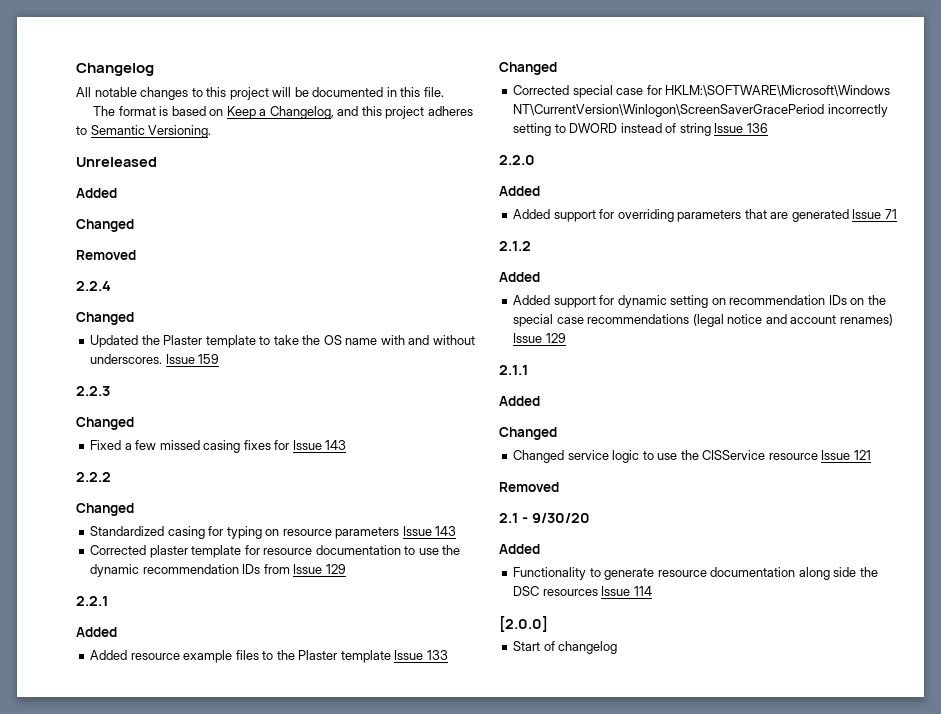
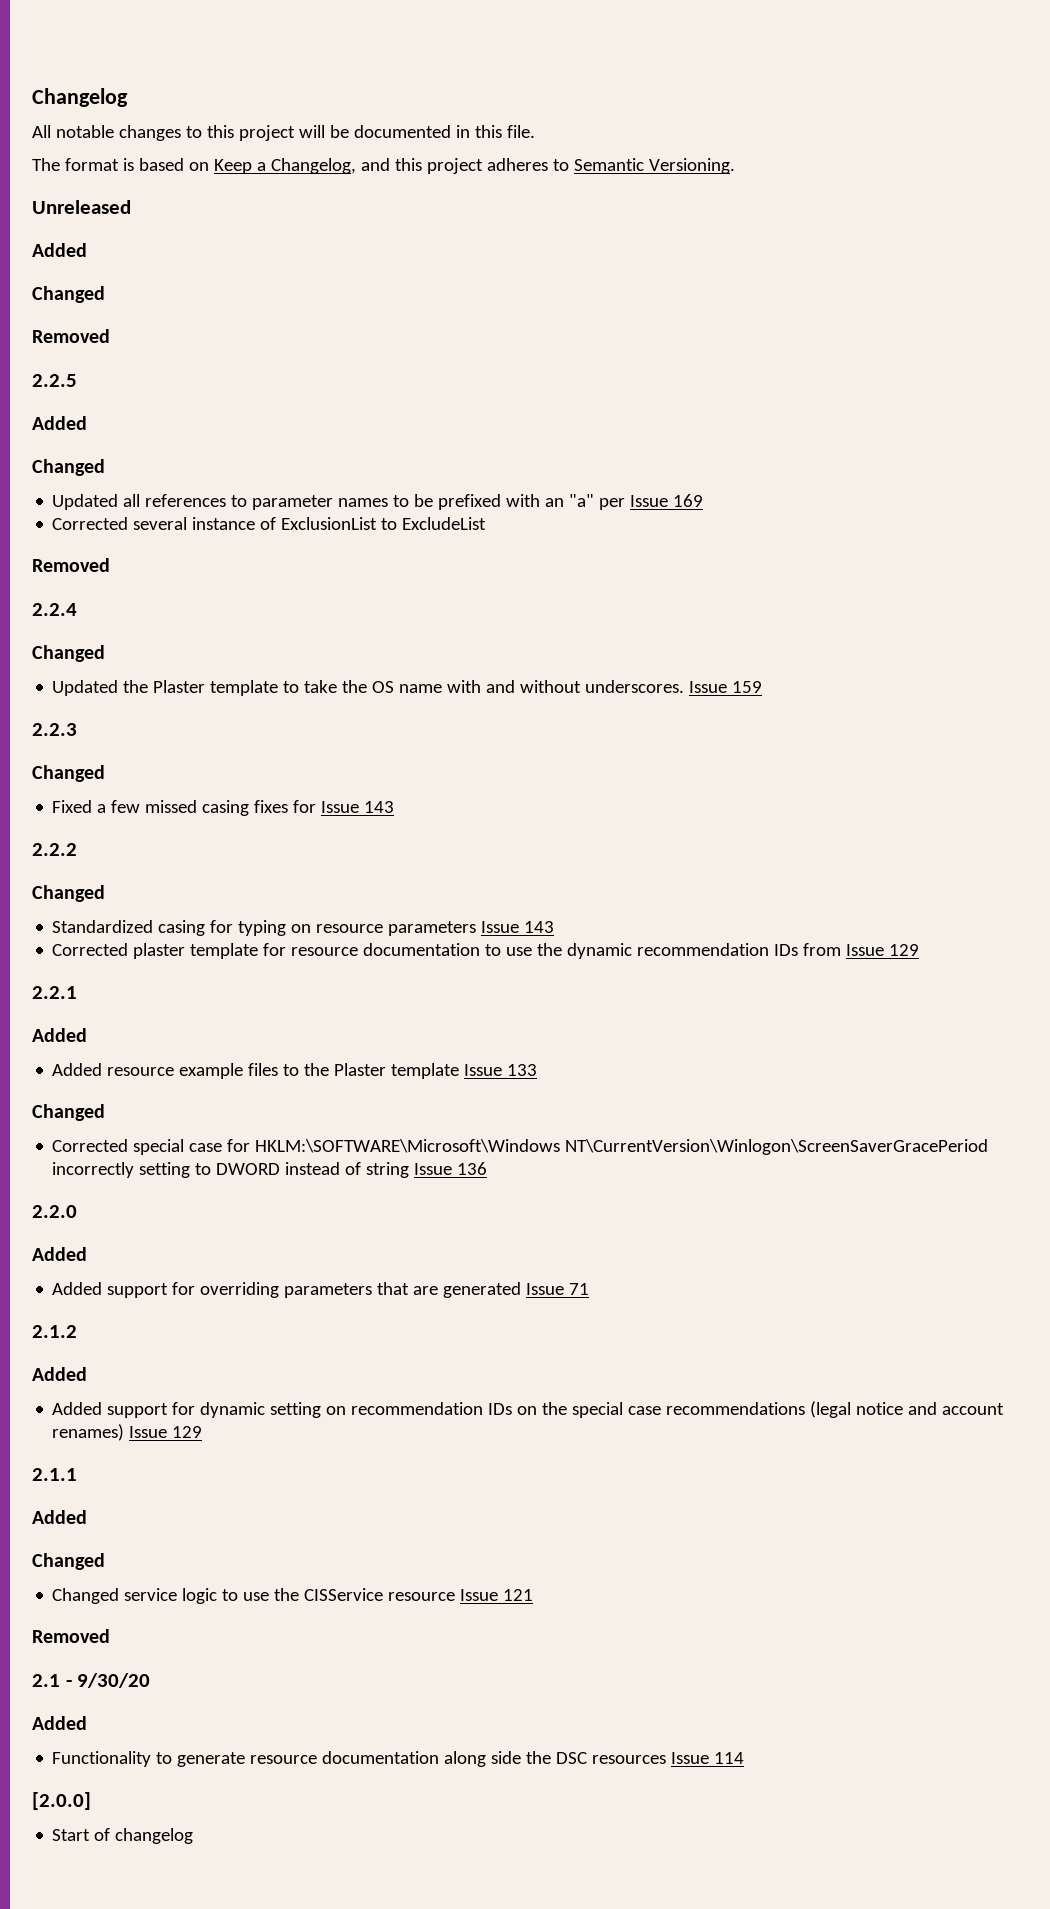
+ 2.2.5
+ Added
+ Changed
+ Updated all references to parameter names to be prefixed with an "a" per Issue 169
+ Corrected several instance of ExclusionList to ExcludeList
+ Removed

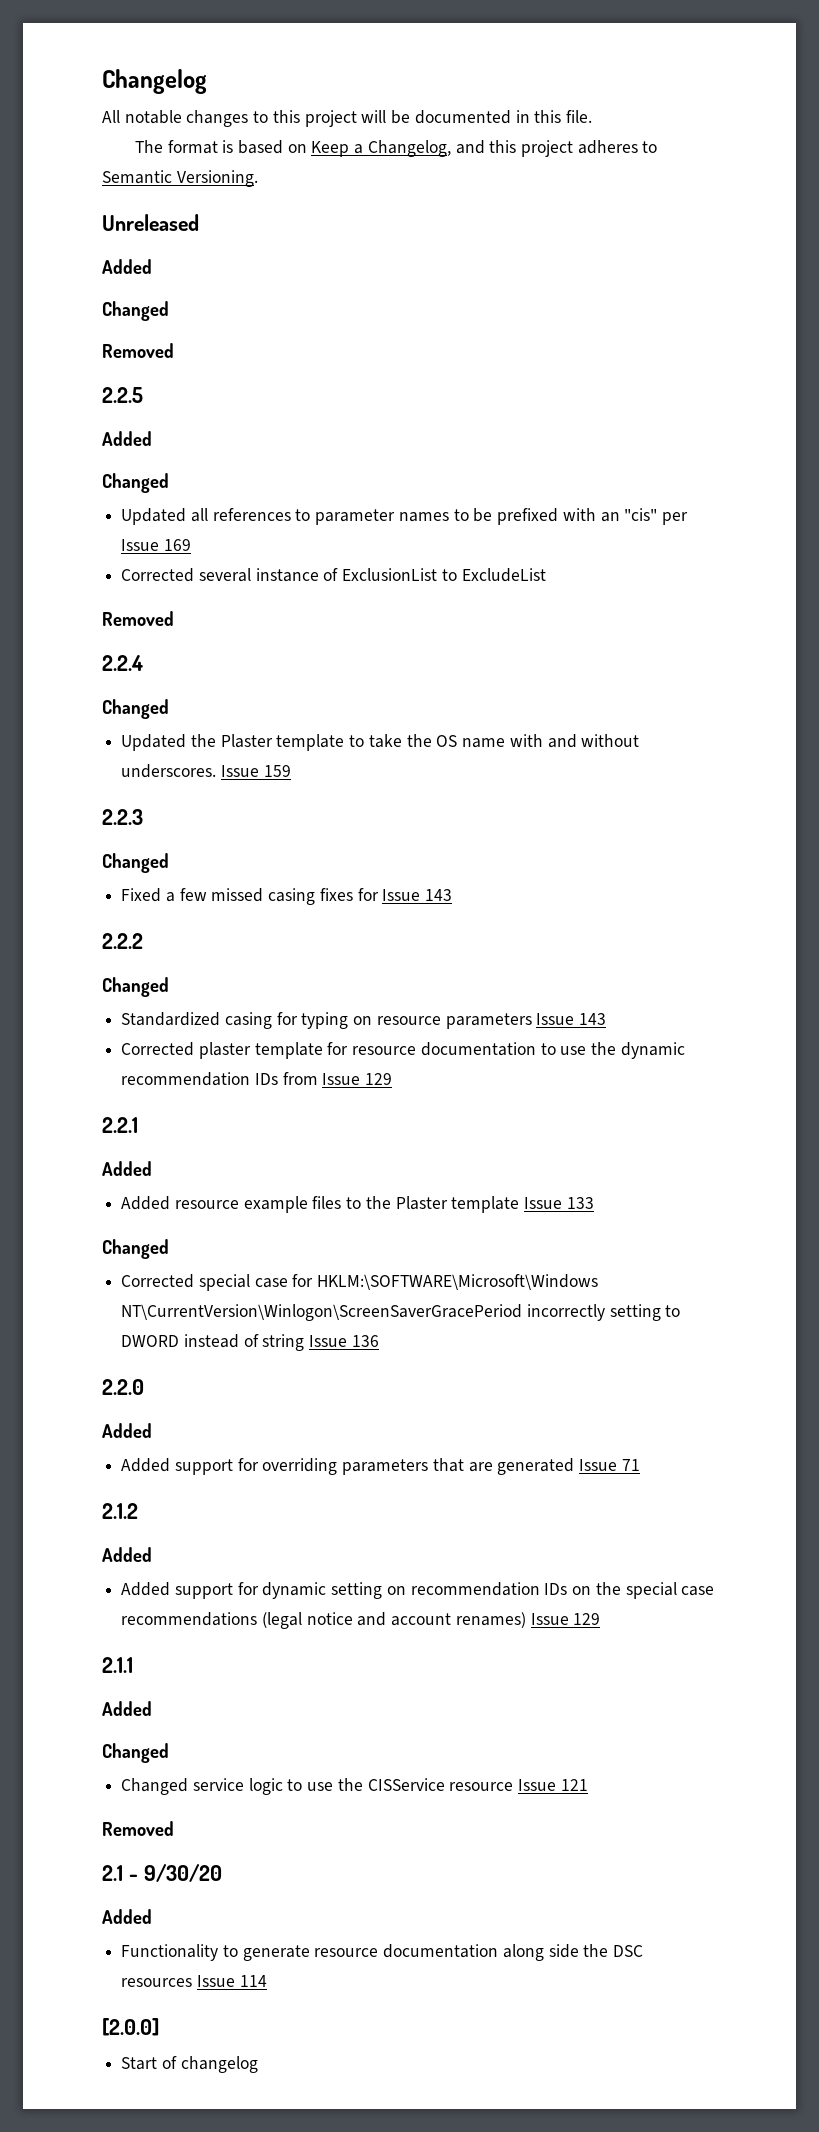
- Updated all references to parameter names to be prefixed with an "a" per Issue 169
+ Updated all references to parameter names to be prefixed with an "cis" per Issue 169

